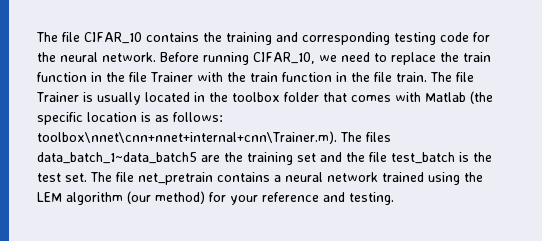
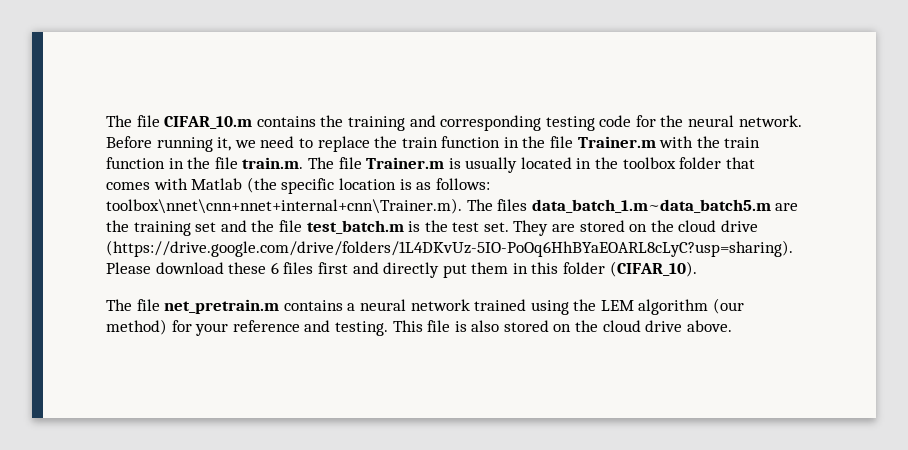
- The file CIFAR_10 contains the training and corresponding testing code for the neural network.
+ The file CIFAR_10.m contains the training and corresponding testing code for the neural network.
- Before running CIFAR_10, we need to replace the train function in the file Trainer with the train function in the file train. The file Trainer is usually located in the toolbox folder that comes with Matlab (the specific location is as follows: toolbox\nnet\cnn+nnet+internal+cnn\Trainer.m). The files data_batch_1~data_batch5 are the training set and the file test_batch is the test set.
+ Before running it, we need to replace the train function in the file Trainer.m with the train function in the file train.m. The file Trainer.m is usually located in the toolbox folder that comes with Matlab (the specific location is as follows: toolbox\nnet\cnn+nnet+internal+cnn\Trainer.m). The files data_batch_1.m~data_batch5.m are the training set and the file test_batch.m is the test set.
- The file net_pretrain contains a neural network trained using the LEM algorithm (our method) for your reference and testing.
+ They are stored on the cloud drive (https://drive.google.com/drive/folders/1L4DKvUz-5IO-PoOq6HhBYaEOARL8cLyC?usp=sharing). Please download these 6 files first and directly put them in this folder (CIFAR_10).
+ The file net_pretrain.m contains a neural network trained using the LEM algorithm (our method) for your reference and testing.
+ This file is also stored on the cloud drive above.

